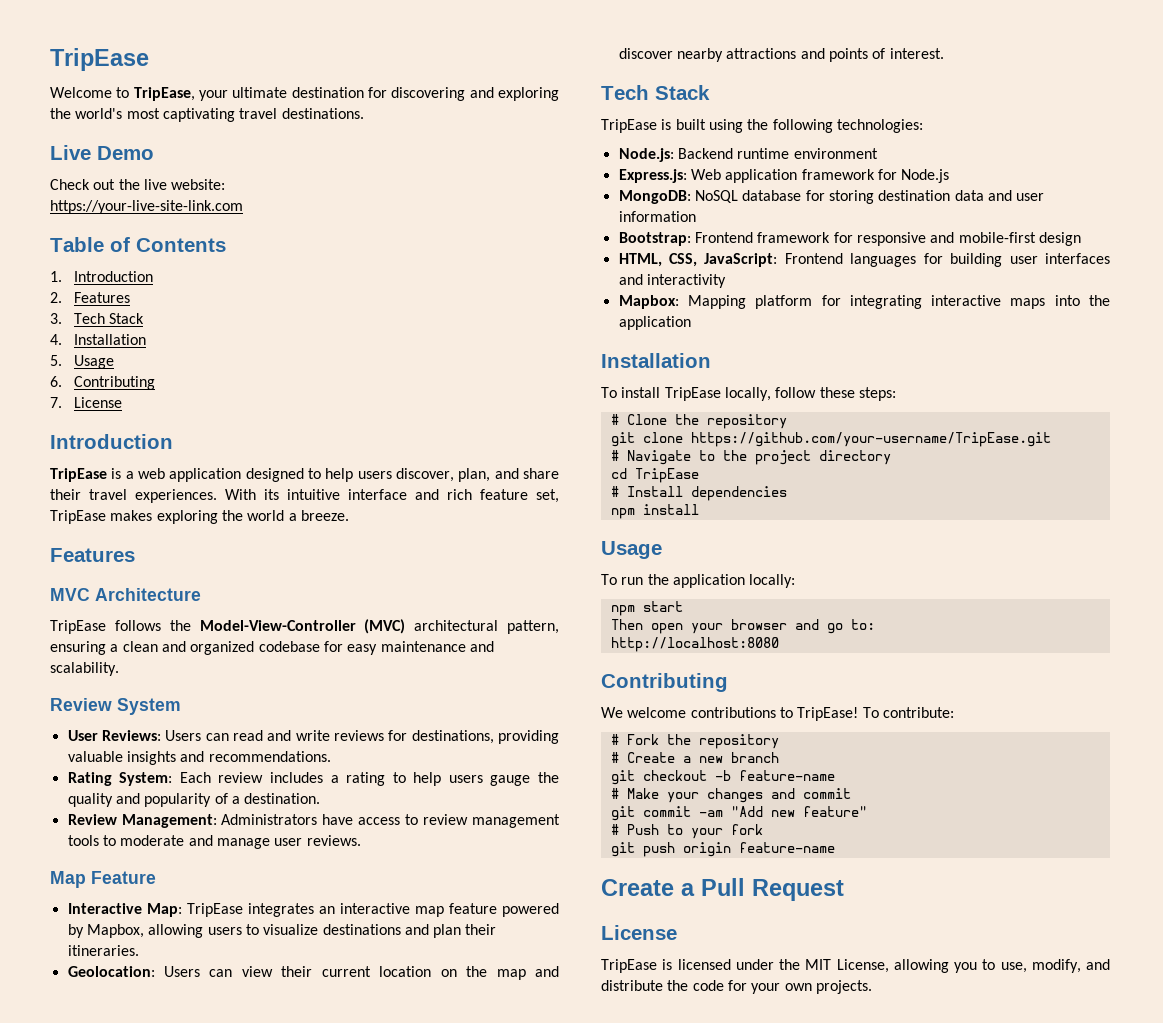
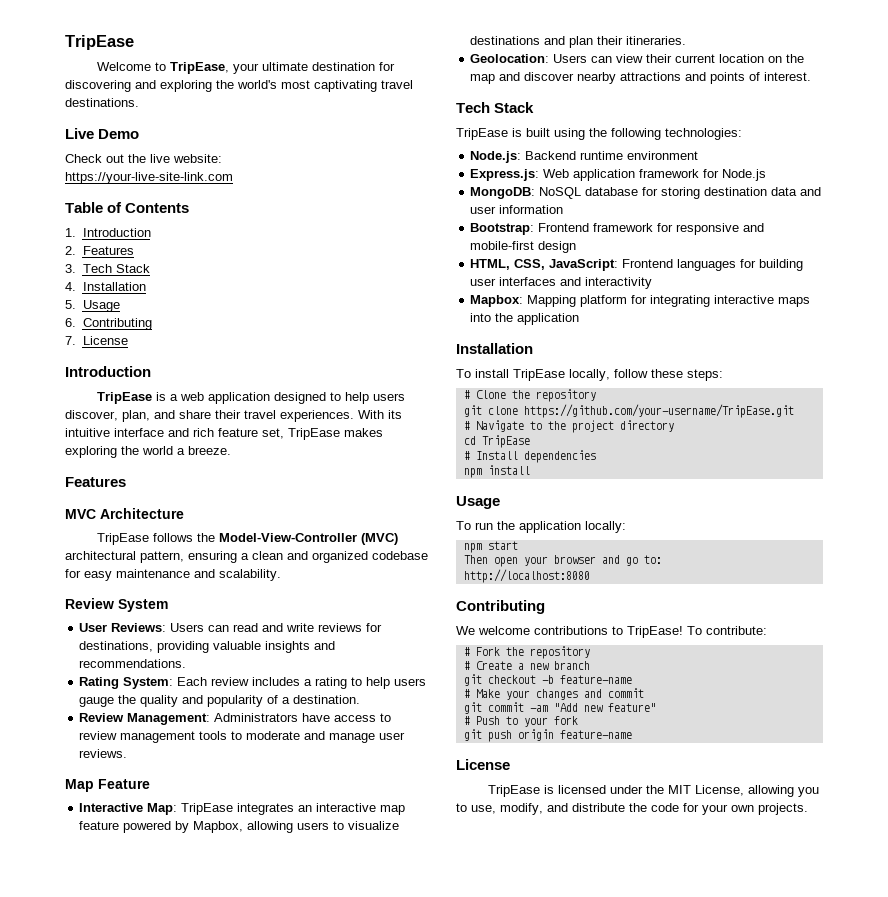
- Create a Pull Request

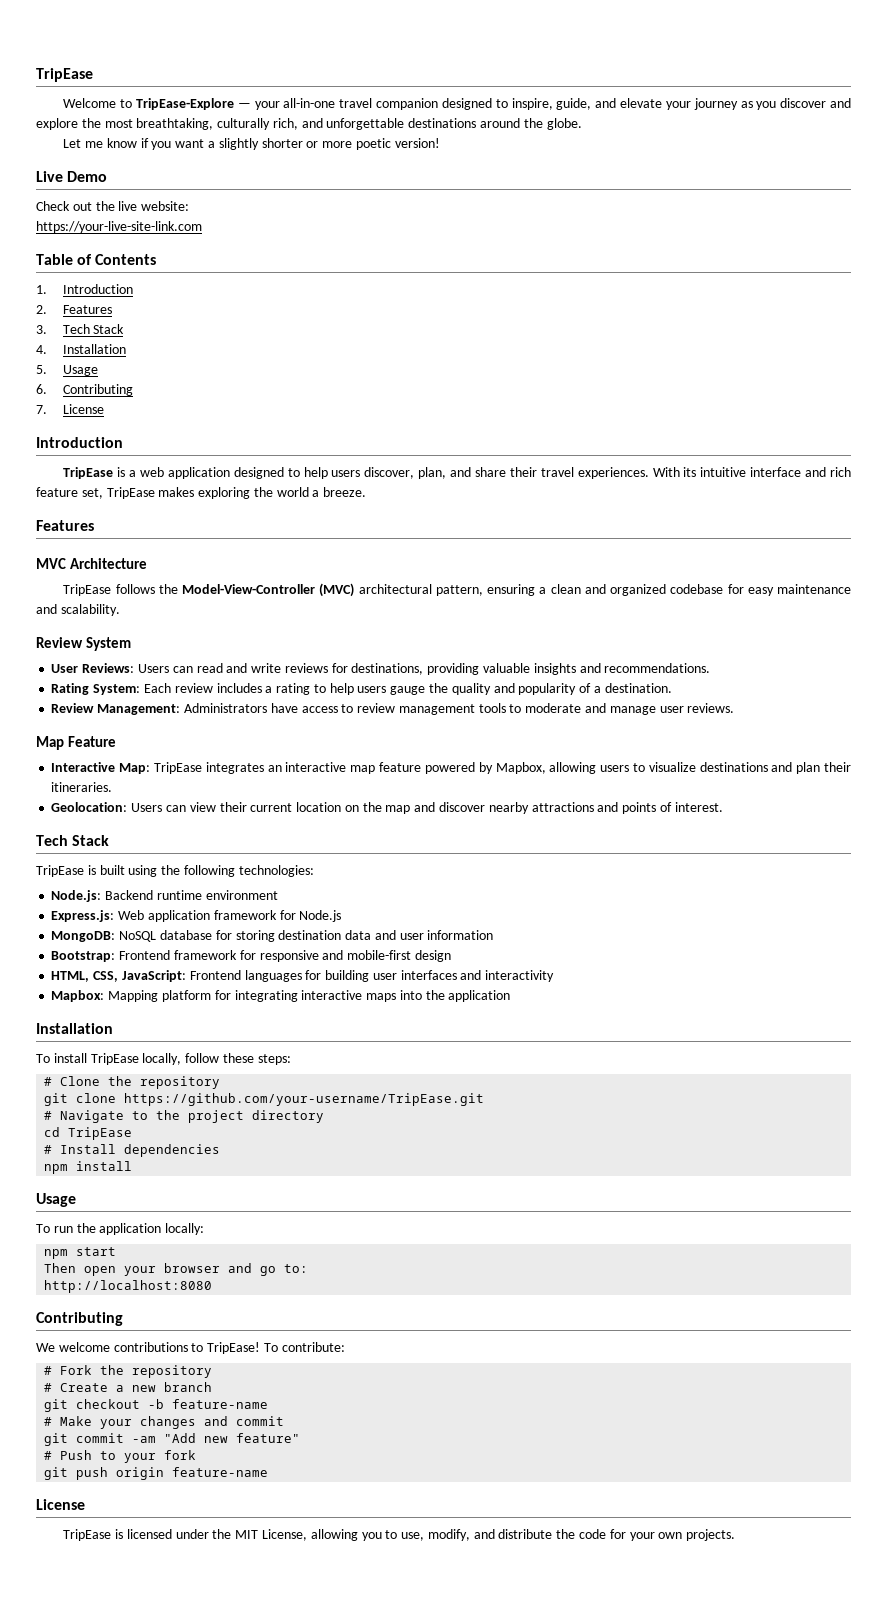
- Welcome to TripEase, your ultimate destination for discovering and exploring the world's most captivating travel destinations.
+ Welcome to TripEase-Explore — your all-in-one travel companion designed to inspire, guide, and elevate your journey as you discover and explore the most breathtaking, culturally rich, and unforgettable destinations around the globe.
+ Let me know if you want a slightly shorter or more poetic version!

